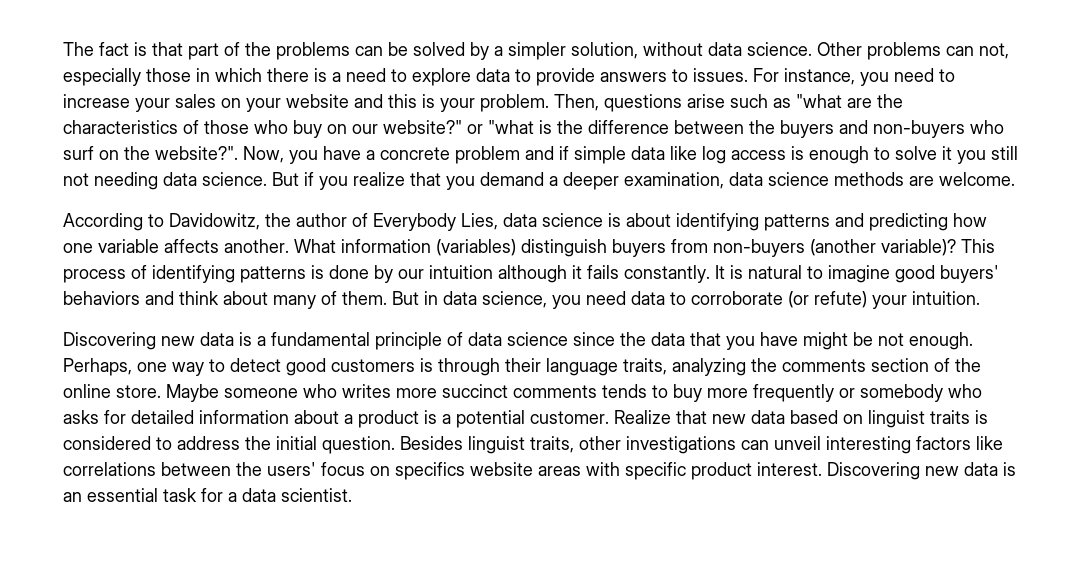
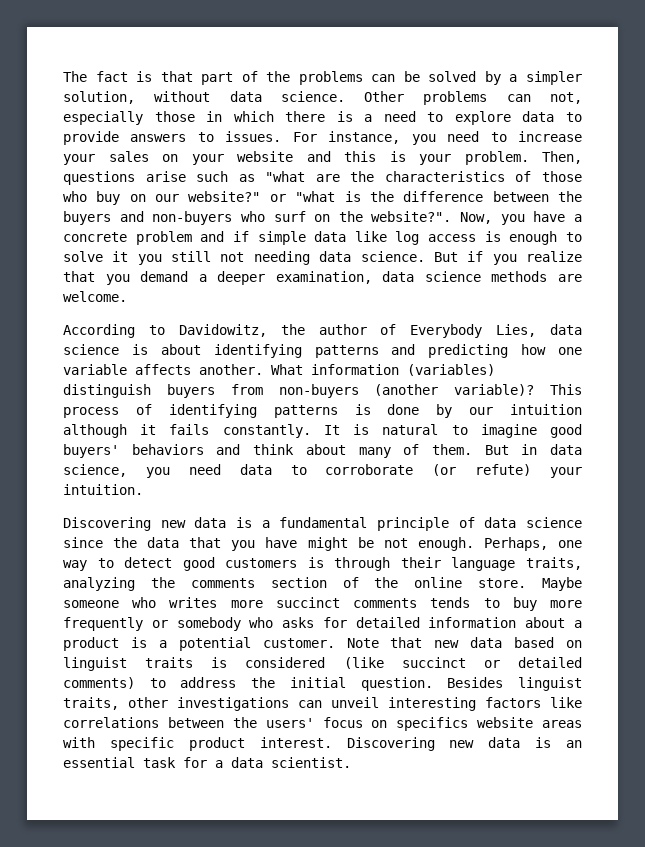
- Realize that new data based on linguist traits is considered to address the initial question.
+ Note that new data based on linguist traits is considered (like succinct or detailed comments) to address the initial question.

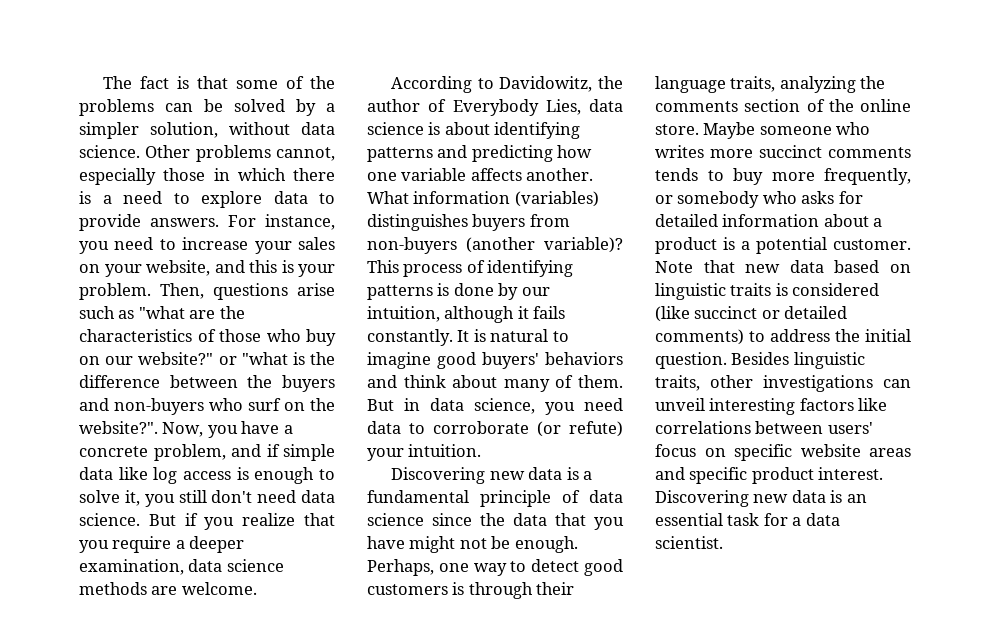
- The fact is that part of the problems can be solved by a simpler solution, without data science.
+ The fact is that some of the problems can be solved by a simpler solution, without data science.
- Other problems can not, especially those in which there is a need to explore data to provide answers to issues.
+ Other problems cannot, especially those in which there is a need to explore data to provide answers.
- For instance, you need to increase your sales on your website and this is your problem.
+ For instance, you need to increase your sales on your website, and this is your problem.
- Now, you have a concrete problem and if simple data like log access is enough to solve it you still not needing data science.
+ Now, you have a concrete problem, and if simple data like log access is enough to solve it, you still don't need data science.
- But if you realize that you demand a deeper examination, data science methods are welcome.
+ But if you realize that you require a deeper examination, data science methods are welcome.
- What information (variables) distinguish buyers from non-buyers (another variable)?
+ What information (variables) distinguishes buyers from non-buyers (another variable)?
- This process of identifying patterns is done by our intuition although it fails constantly.
+ This process of identifying patterns is done by our intuition, although it fails constantly.
- Discovering new data is a fundamental principle of data science since the data that you have might be not enough.
+ Discovering new data is a fundamental principle of data science since the data that you have might not be enough.
- Maybe someone who writes more succinct comments tends to buy more frequently or somebody who asks for detailed information about a product is a potential customer.
+ Maybe someone who writes more succinct comments tends to buy more frequently, or somebody who asks for detailed information about a product is a potential customer.
- Note that new data based on linguist traits is considered (like succinct or detailed comments) to address the initial question.
+ Note that new data based on linguistic traits is considered (like succinct or detailed comments) to address the initial question.
- Besides linguist traits, other investigations can unveil interesting factors like correlations between the users' focus on specifics website areas with specific product interest.
+ Besides linguistic traits, other investigations can unveil interesting factors like correlations between users' focus on specific website areas and specific product interest.

